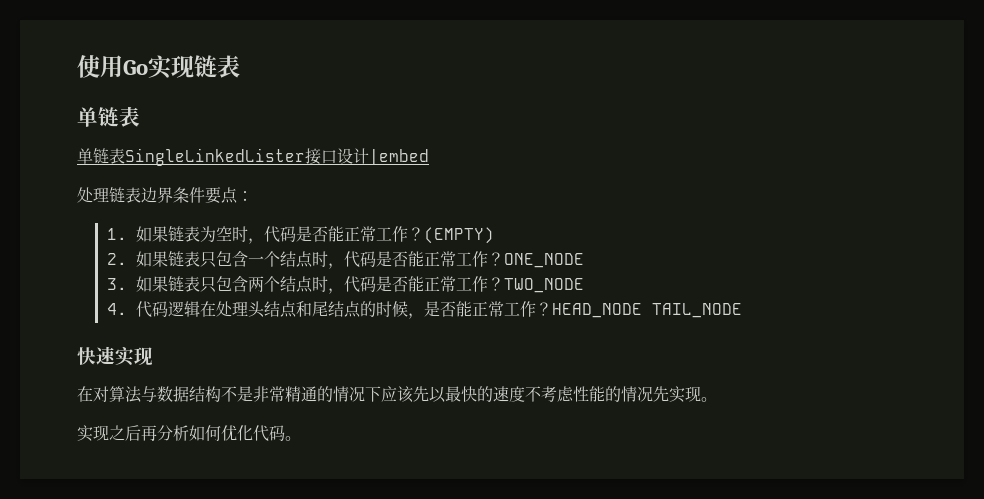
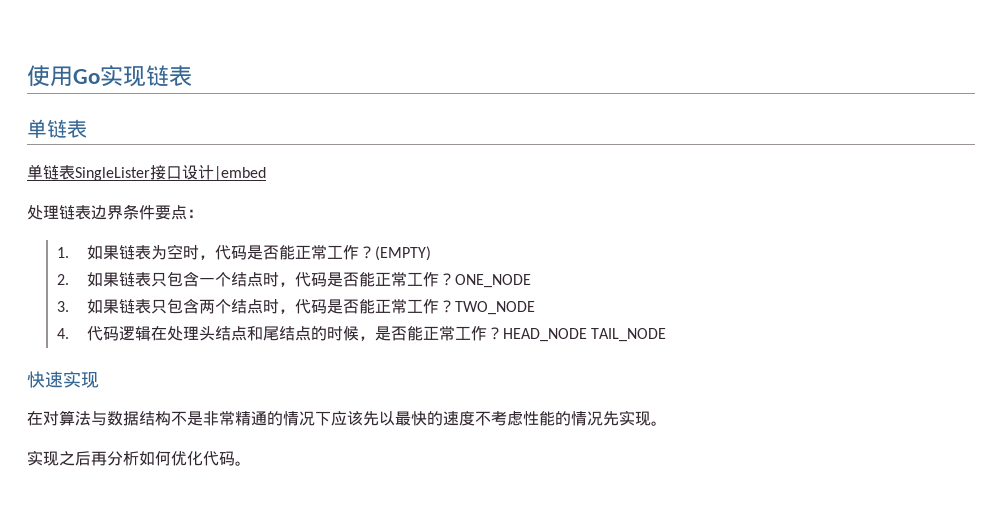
- 单链表SingleLinkedLister接口设计|embed
+ 单链表SingleLister接口设计|embed

